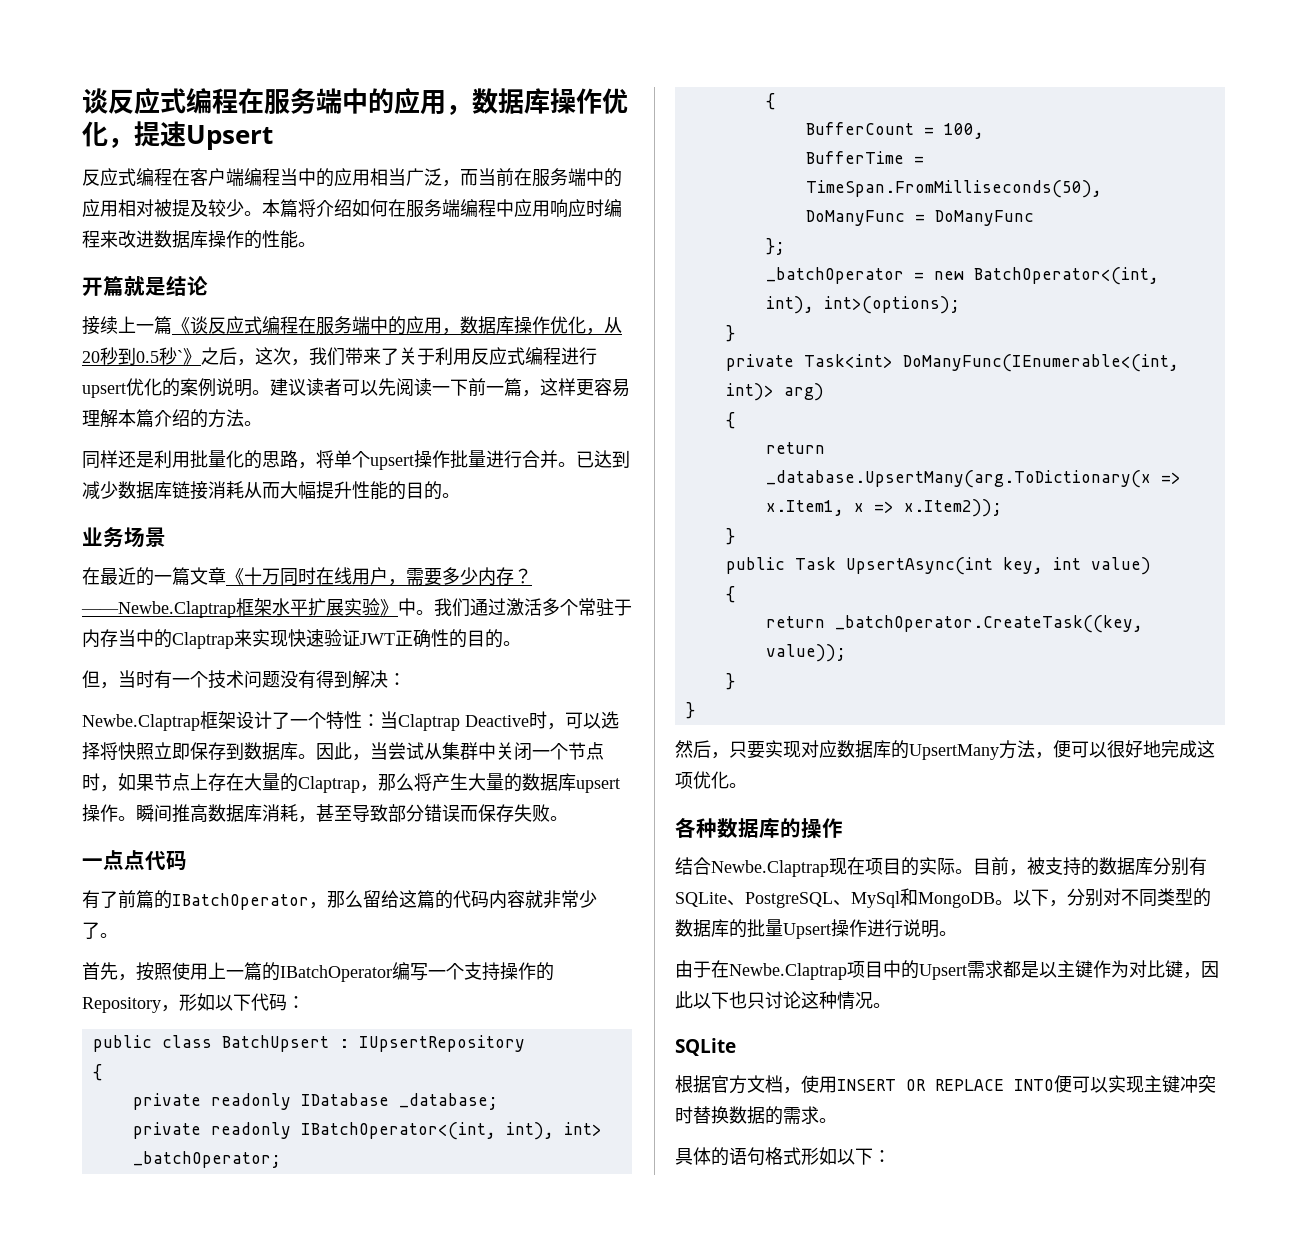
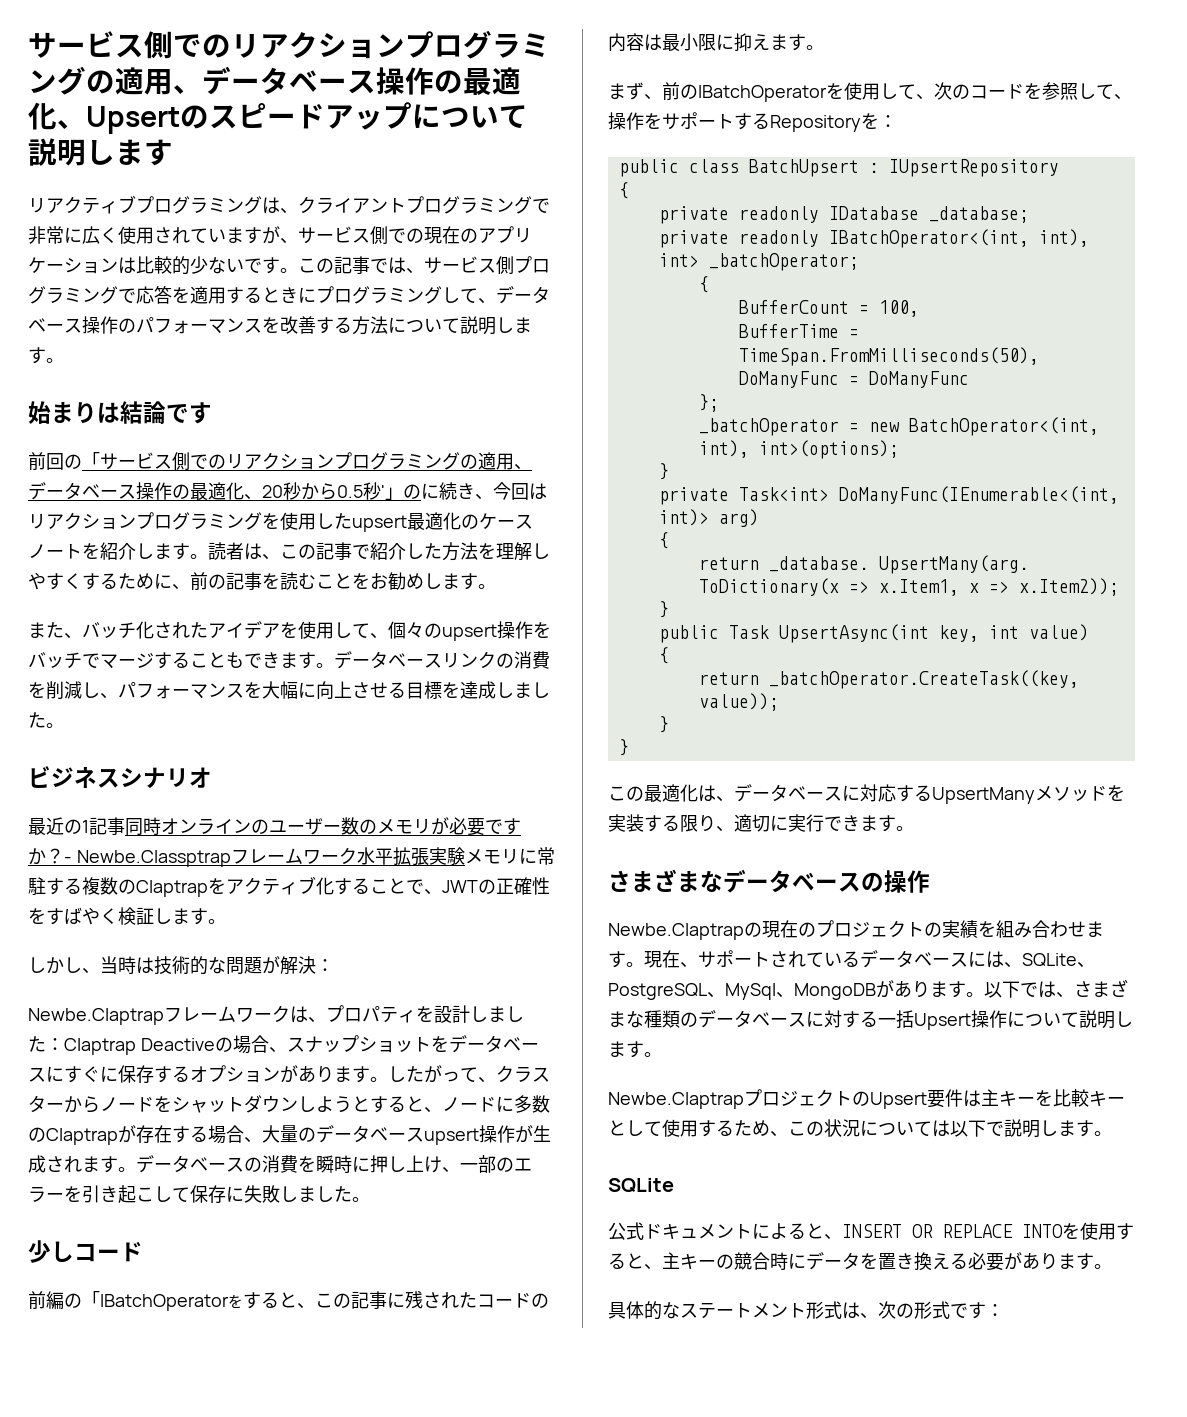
- 谈反应式编程在服务端中的应用，数据库操作优化，提速Upsert
- 反应式编程在客户端编程当中的应用相当广泛，而当前在服务端中的应用相对被提及较少。本篇将介绍如何在服务端编程中应用响应时编程来改进数据库操作的性能。
- 开篇就是结论
- 接续上一篇《谈反应式编程在服务端中的应用，数据库操作优化，从20秒到0.5秒`》之后，这次，我们带来了关于利用反应式编程进行upsert优化的案例说明。建议读者可以先阅读一下前一篇，这样更容易理解本篇介绍的方法。
- 同样还是利用批量化的思路，将单个upsert操作批量进行合并。已达到减少数据库链接消耗从而大幅提升性能的目的。
- 业务场景
- 在最近的一篇文章《十万同时在线用户，需要多少内存？——Newbe.Claptrap框架水平扩展实验》中。我们通过激活多个常驻于内存当中的Claptrap来实现快速验证JWT正确性的目的。
- 但，当时有一个技术问题没有得到解决：
- Newbe.Claptrap框架设计了一个特性：当Claptrap Deactive时，可以选择将快照立即保存到数据库。因此，当尝试从集群中关闭一个节点时，如果节点上存在大量的Claptrap，那么将产生大量的数据库upsert操作。瞬间推高数据库消耗，甚至导致部分错误而保存失败。
- 一点点代码
- 有了前篇的IBatchOperator，那么留给这篇的代码内容就非常少了。
- 首先，按照使用上一篇的IBatchOperator编写一个支持操作的Repository，形如以下代码：
+ サービス側でのリアクションプログラミングの適用、データベース操作の最適化、Upsertのスピードアップについて説明します
+ リアクティブプログラミングは、クライアントプログラミングで非常に広く使用されていますが、サービス側での現在のアプリケーションは比較的少ないです。この記事では、サービス側プログラミングで応答を適用するときにプログラミングして、データベース操作のパフォーマンスを改善する方法について説明します。
+ 始まりは結論です
+ 前回の「サービス側でのリアクションプログラミングの適用、データベース操作の最適化、20秒から0.5秒'」のに続き、今回はリアクションプログラミングを使用したupsert最適化のケースノートを紹介します。読者は、この記事で紹介した方法を理解しやすくするために、前の記事を読むことをお勧めします。
+ また、バッチ化されたアイデアを使用して、個々のupsert操作をバッチでマージすることもできます。データベースリンクの消費を削減し、パフォーマンスを大幅に向上させる目標を達成しました。
+ ビジネスシナリオ
+ 最近の1記事同時オンラインのユーザー数のメモリが必要ですか？- Newbe.Classptrapフレームワーク水平拡張実験メモリに常駐する複数のClaptrapをアクティブ化することで、JWTの正確性をすばやく検証します。
+ しかし、当時は技術的な問題が解決：
+ Newbe.Claptrapフレームワークは、プロパティを設計しました：Claptrap Deactiveの場合、スナップショットをデータベースにすぐに保存するオプションがあります。したがって、クラスターからノードをシャットダウンしようとすると、ノードに多数のClaptrapが存在する場合、大量のデータベースupsert操作が生成されます。データベースの消費を瞬時に押し上け、一部のエラーを引き起こして保存に失敗しました。
+ 少しコード
+ 前編の「IBatchOperatorをすると、この記事に残されたコードの内容は最小限に抑えます。
+ まず、前のIBatchOperatorを使用して、次のコードを参照して、操作をサポートするRepositoryを：
- return _database.UpsertMany(arg.ToDictionary(x => x.Item1, x => x.Item2));
+ return _database. UpsertMany(arg. ToDictionary(x => x.Item1, x => x.Item2));
- 然后，只要实现对应数据库的UpsertMany方法，便可以很好地完成这项优化。
- 各种数据库的操作
- 结合Newbe.Claptrap现在项目的实际。目前，被支持的数据库分别有SQLite、PostgreSQL、MySql和MongoDB。以下，分别对不同类型的数据库的批量Upsert操作进行说明。
- 由于在Newbe.Claptrap项目中的Upsert需求都是以主键作为对比键，因此以下也只讨论这种情况。
+ この最適化は、データベースに対応するUpsertManyメソッドを実装する限り、適切に実行できます。
+ さまざまなデータベースの操作
+ Newbe.Claptrapの現在のプロジェクトの実績を組み合わせます。現在、サポートされているデータベースには、SQLite、PostgreSQL、MySql、MongoDBがあります。以下では、さまざまな種類のデータベースに対する一括Upsert操作について説明します。
+ Newbe.ClaptrapプロジェクトのUpsert要件は主キーを比較キーとして使用するため、この状況については以下で説明します。
  SQLite
- 根据官方文档，使用INSERT OR REPLACE INTO便可以实现主键冲突时替换数据的需求。
- 具体的语句格式形如以下：
+ 公式ドキュメントによると、INSERT OR REPLACE INTOを使用すると、主キーの競合時にデータを置き換える必要があります。
+ 具体的なステートメント形式は、次の形式です：

